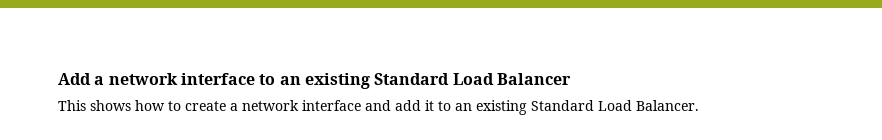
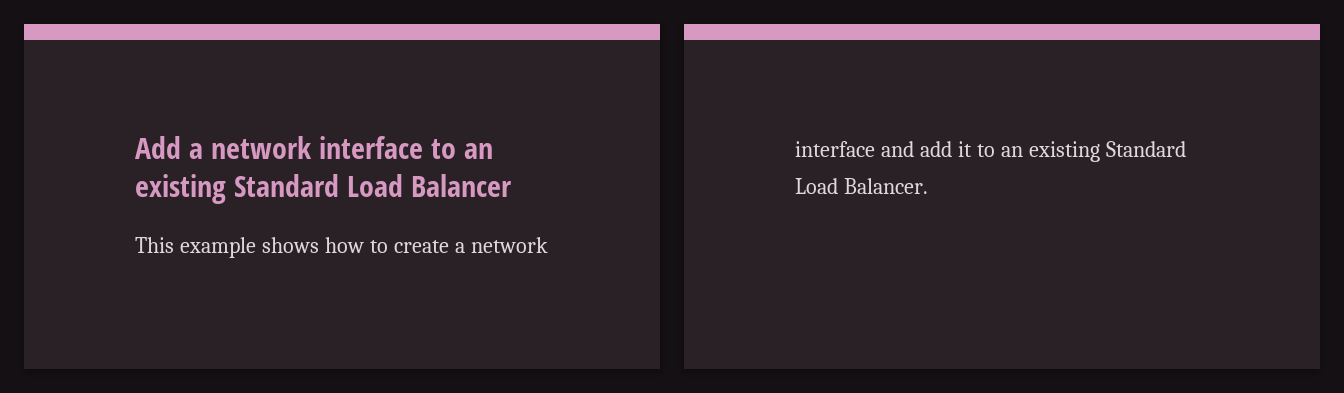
- This shows how to create a network interface and add it to an existing Standard Load Balancer.
+ This example shows how to create a network interface and add it to an existing Standard Load Balancer.

